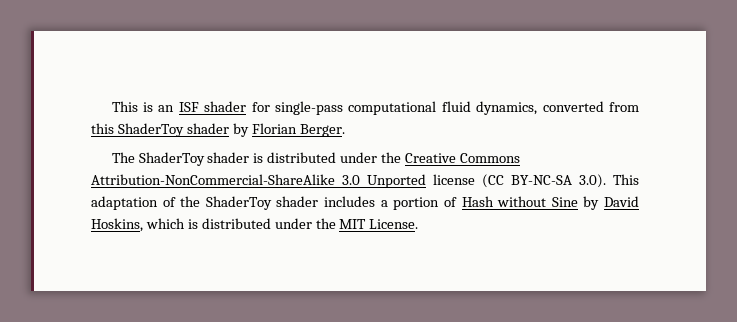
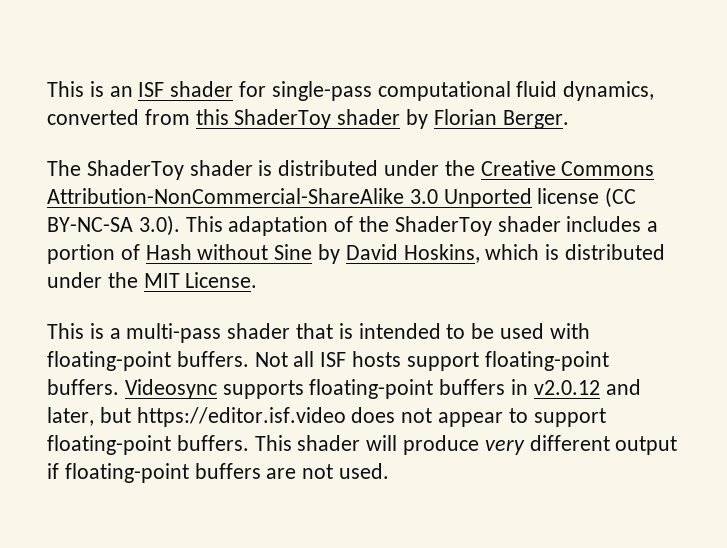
+ This is a multi-pass shader that is intended to be used with floating-point buffers. Not all ISF hosts support floating-point buffers. Videosync supports floating-point buffers in v2.0.12 and later, but https://editor.isf.video does not appear to support floating-point buffers. This shader will produce very different output if floating-point buffers are not used.

